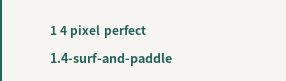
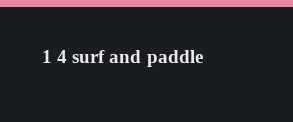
- 1 4 pixel perfect
- 1.4-surf-and-paddle
+ 1 4 surf and paddle

